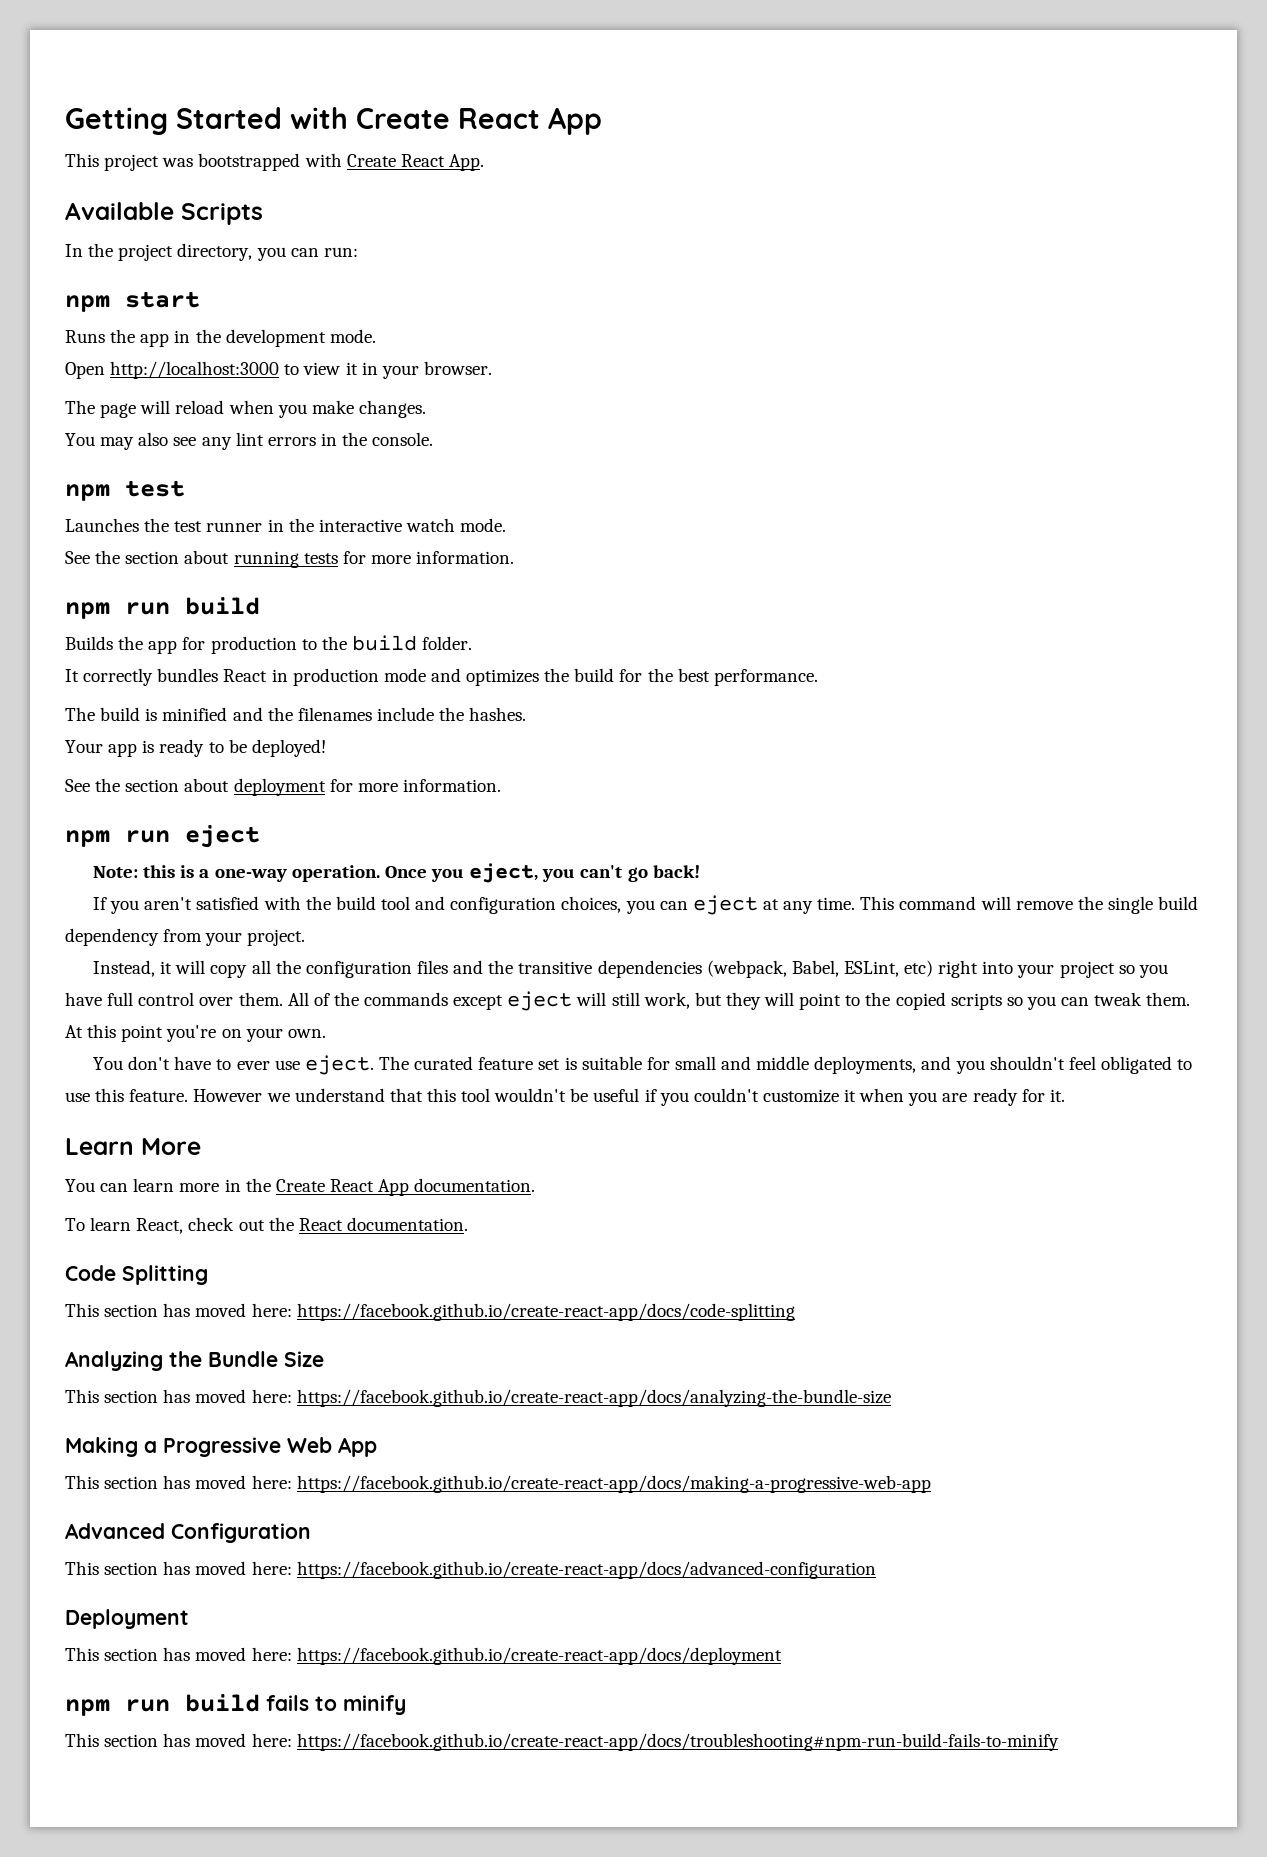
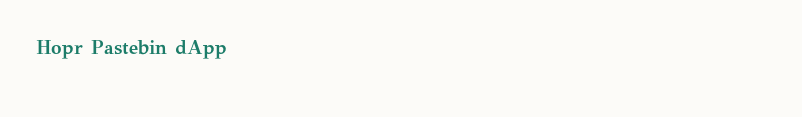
- Getting Started with Create React App
- This project was bootstrapped with Create React App.
- Available Scripts
- In the project directory, you can run:
- npm start
- Runs the app in the development mode.
- Open http://localhost:3000 to view it in your browser.
- The page will reload when you make changes.
- You may also see any lint errors in the console.
- npm test
- Launches the test runner in the interactive watch mode.
- See the section about running tests for more information.
- npm run build
- Builds the app for production to the build folder.
- It correctly bundles React in production mode and optimizes the build for the best performance.
- The build is minified and the filenames include the hashes.
- Your app is ready to be deployed!
- See the section about deployment for more information.
- npm run eject
- Note: this is a one-way operation. Once you eject, you can't go back!
- If you aren't satisfied with the build tool and configuration choices, you can eject at any time. This command will remove the single build dependency from your project.
- Instead, it will copy all the configuration files and the transitive dependencies (webpack, Babel, ESLint, etc) right into your project so you have full control over them. All of the commands except eject will still work, but they will point to the copied scripts so you can tweak them. At this point you're on your own.
- You don't have to ever use eject. The curated feature set is suitable for small and middle deployments, and you shouldn't feel obligated to use this feature. However we understand that this tool wouldn't be useful if you couldn't customize it when you are ready for it.
- Learn More
- You can learn more in the Create React App documentation.
- To learn React, check out the React documentation.
- Code Splitting
- This section has moved here: https://facebook.github.io/create-react-app/docs/code-splitting
- Analyzing the Bundle Size
- This section has moved here: https://facebook.github.io/create-react-app/docs/analyzing-the-bundle-size
- Making a Progressive Web App
- This section has moved here: https://facebook.github.io/create-react-app/docs/making-a-progressive-web-app
- Advanced Configuration
- This section has moved here: https://facebook.github.io/create-react-app/docs/advanced-configuration
- Deployment
- This section has moved here: https://facebook.github.io/create-react-app/docs/deployment
- npm run build fails to minify
- This section has moved here: https://facebook.github.io/create-react-app/docs/troubleshooting#npm-run-build-fails-to-minify
+ Hopr Pastebin dApp

